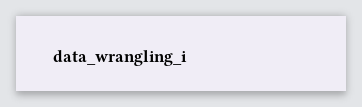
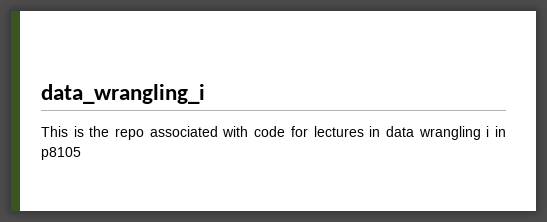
+ This is the repo associated with code for lectures in data wrangling i in p8105

